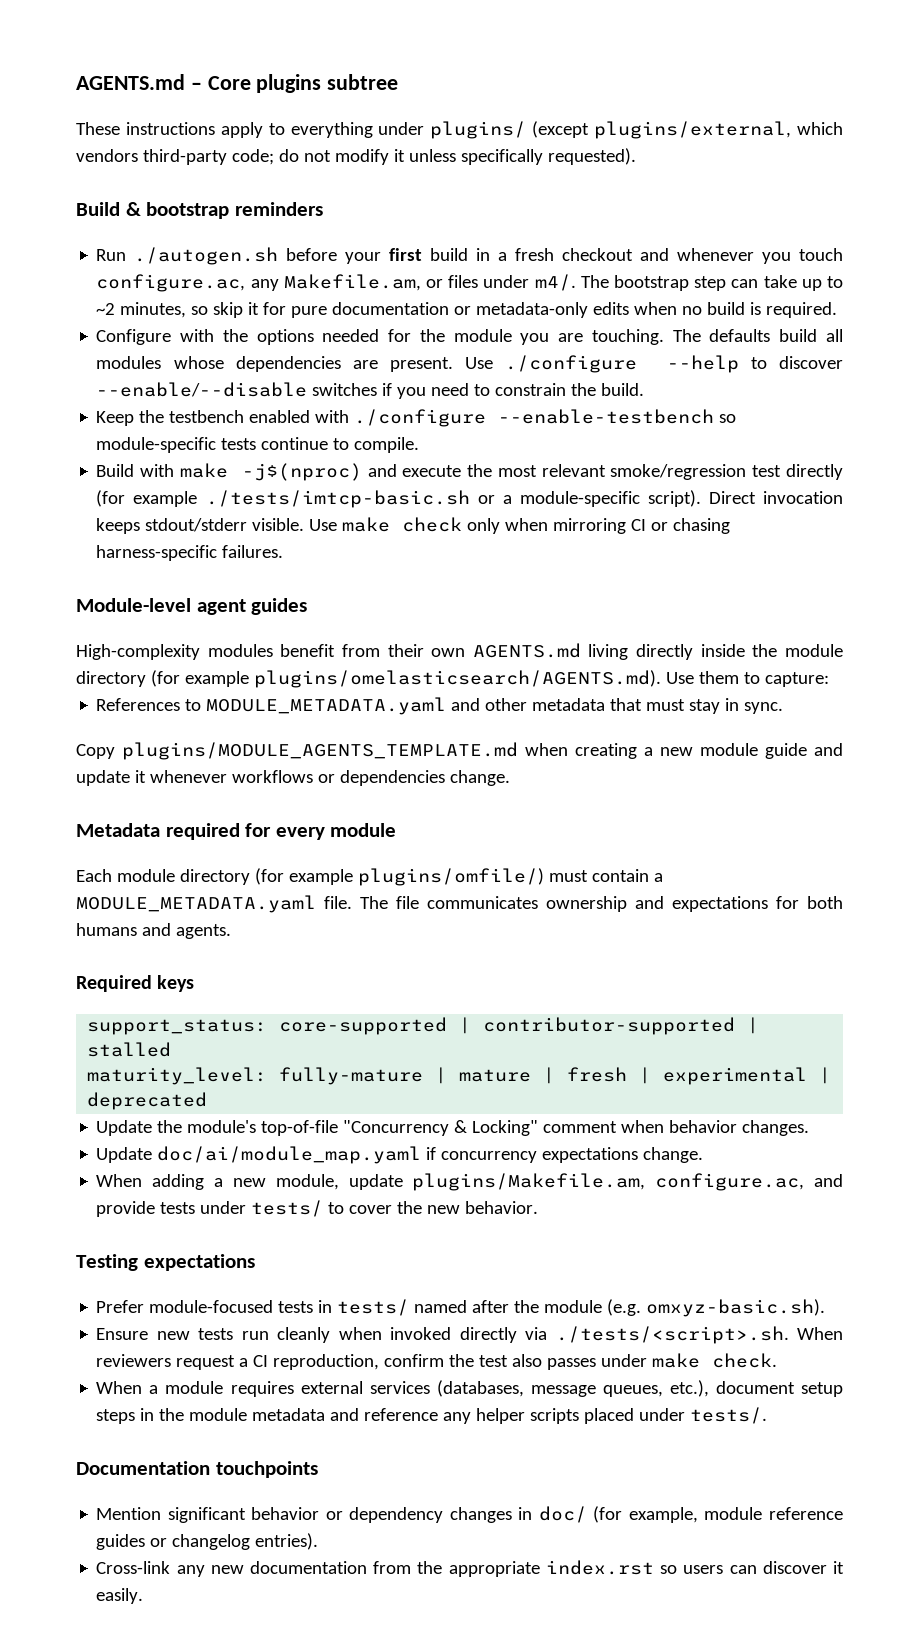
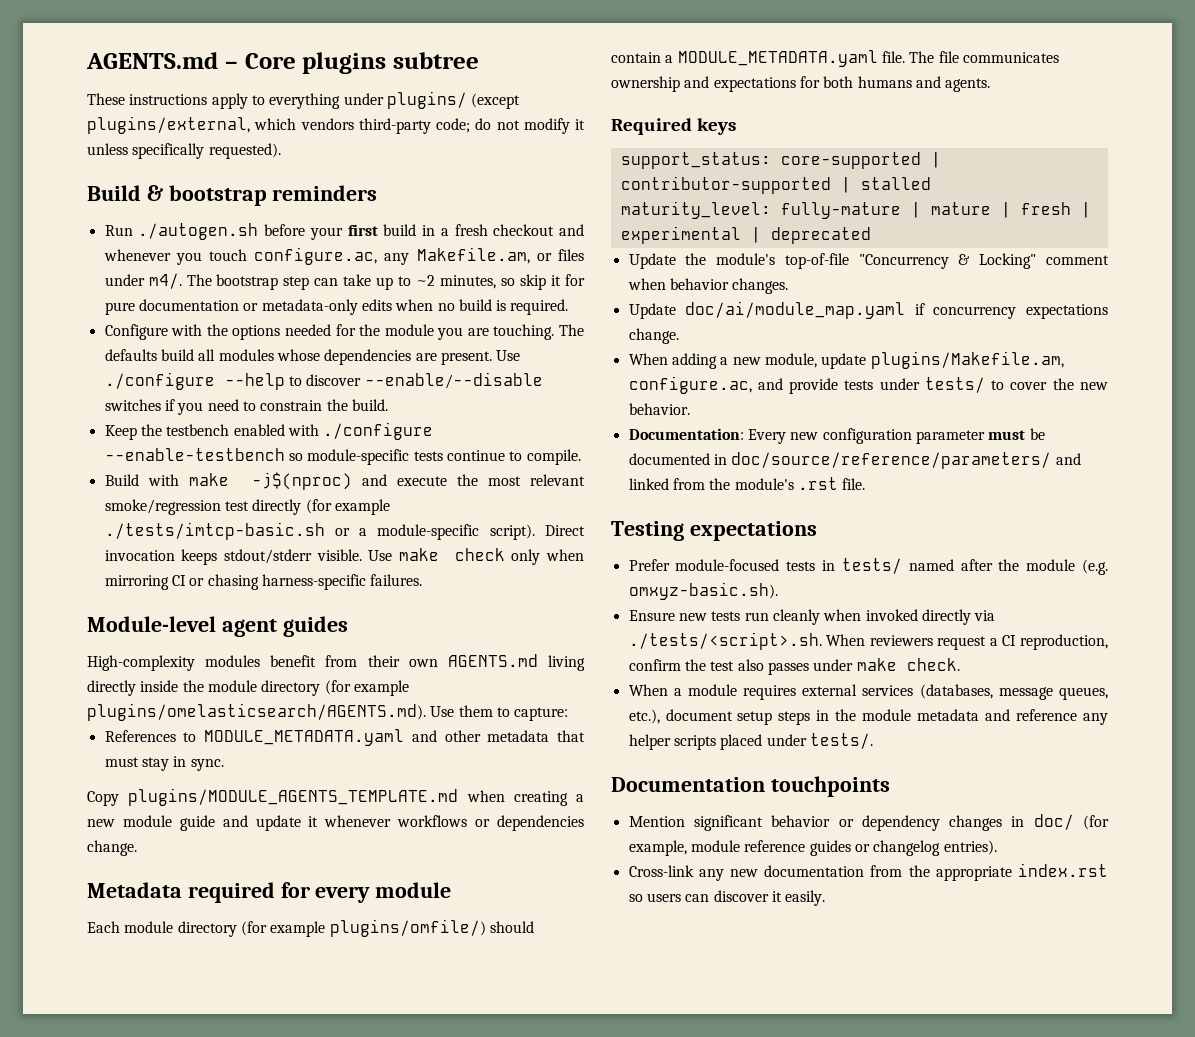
- Each module directory (for example plugins/omfile/) must contain a MODULE_METADATA.yaml file.
+ Each module directory (for example plugins/omfile/) should contain a MODULE_METADATA.yaml file.
+ Documentation: Every new configuration parameter must be documented in doc/source/reference/parameters/ and linked from the module's .rst file.

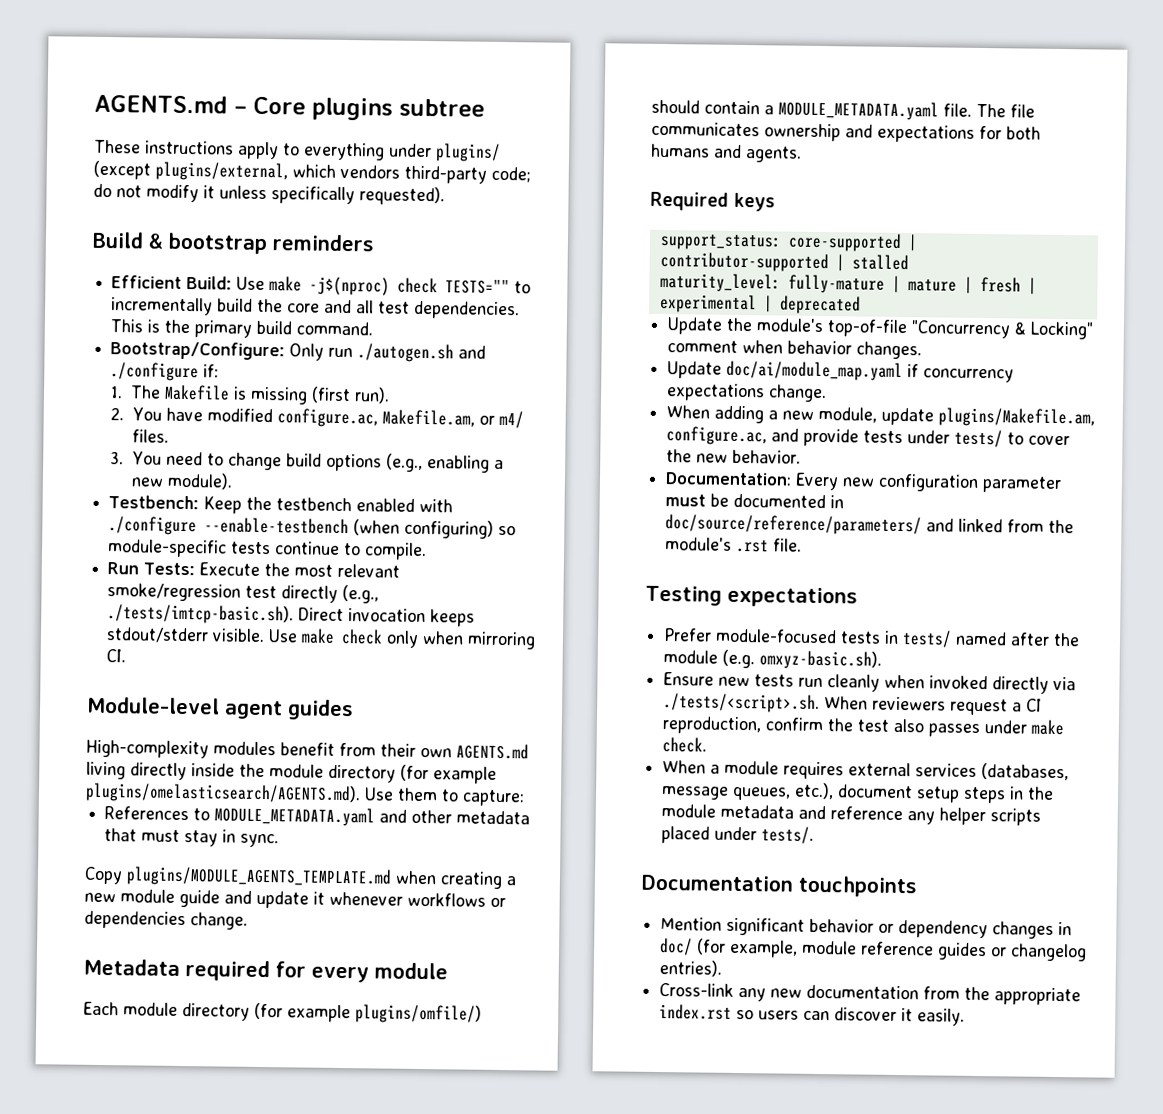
- Run ./autogen.sh before your first build in a fresh checkout and whenever you touch configure.ac, any Makefile.am, or files under m4/. The bootstrap step can take up to ~2 minutes, so skip it for pure documentation or metadata-only edits when no build is required.
- Configure with the options needed for the module you are touching. The defaults build all modules whose dependencies are present. Use ./configure --help to discover --enable/--disable switches if you need to constrain the build.
- Keep the testbench enabled with ./configure --enable-testbench so module-specific tests continue to compile.
+ Efficient Build: Use make -j$(nproc) check TESTS="" to incrementally build the core and all test dependencies. This is the primary build command.
+ Bootstrap/Configure: Only run ./autogen.sh and ./configure if:
+ 1. The Makefile is missing (first run).
+ 2. You have modified configure.ac, Makefile.am, or m4/ files.
+ 3. You need to change build options (e.g., enabling a new module).
+ Testbench: Keep the testbench enabled with ./configure --enable-testbench (when configuring) so module-specific tests continue to compile.
- Build with make -j$(nproc) and execute the most relevant smoke/regression test directly (for example ./tests/imtcp-basic.sh or a module-specific script). Direct invocation keeps stdout/stderr visible.
+ Run Tests: Execute the most relevant smoke/regression test directly (e.g., ./tests/imtcp-basic.sh). Direct invocation keeps stdout/stderr visible.
- Use make check only when mirroring CI or chasing harness-specific failures.
+ Use make check only when mirroring CI.

